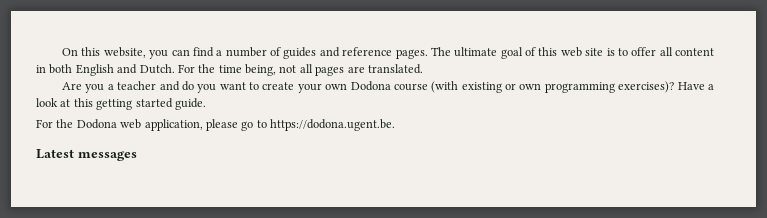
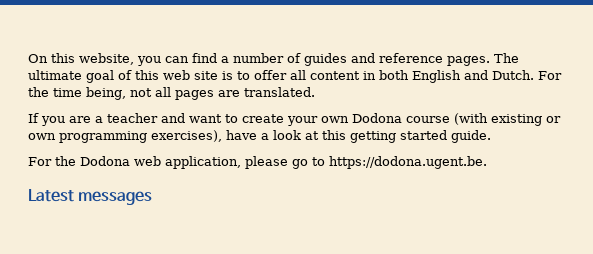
- Are you a teacher and do you want to create your own Dodona course (with existing or own programming exercises)? Have a look at this getting started guide.
+ If you are a teacher and want to create your own Dodona course (with existing or own programming exercises), have a look at this getting started guide.

